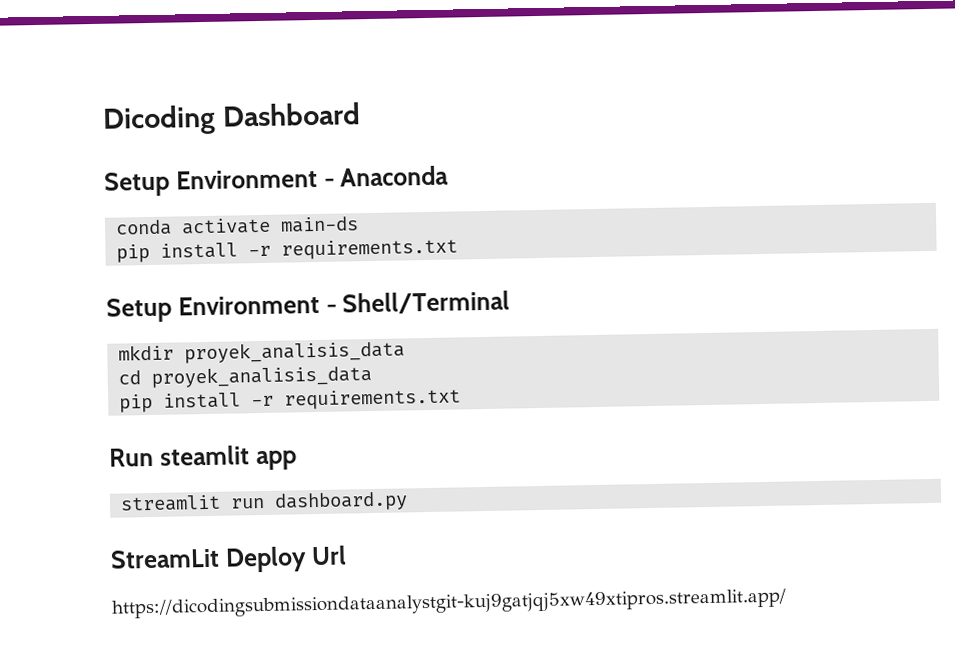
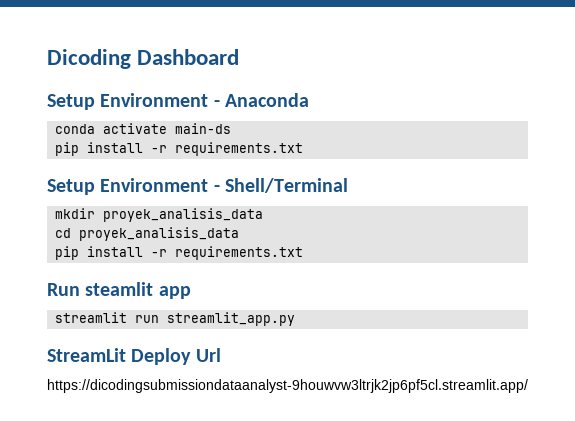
- streamlit run dashboard.py
+ streamlit run streamlit_app.py
- https://dicodingsubmissiondataanalystgit-kuj9gatjqj5xw49xtipros.streamlit.app/
+ https://dicodingsubmissiondataanalyst-9houwvw3ltrjk2jp6pf5cl.streamlit.app/

